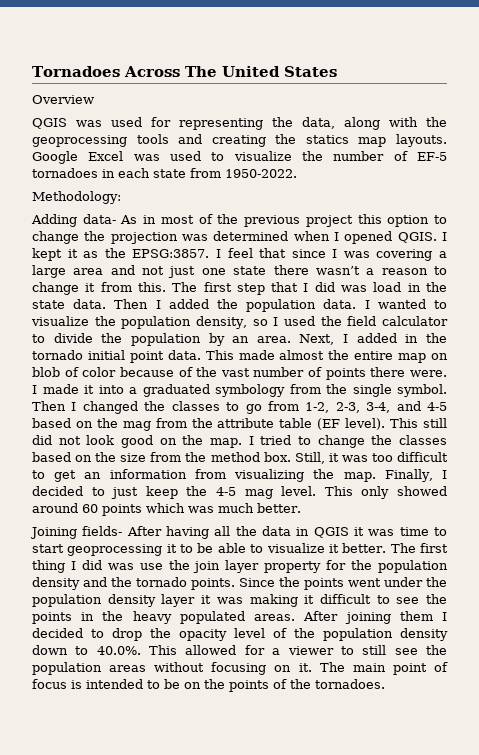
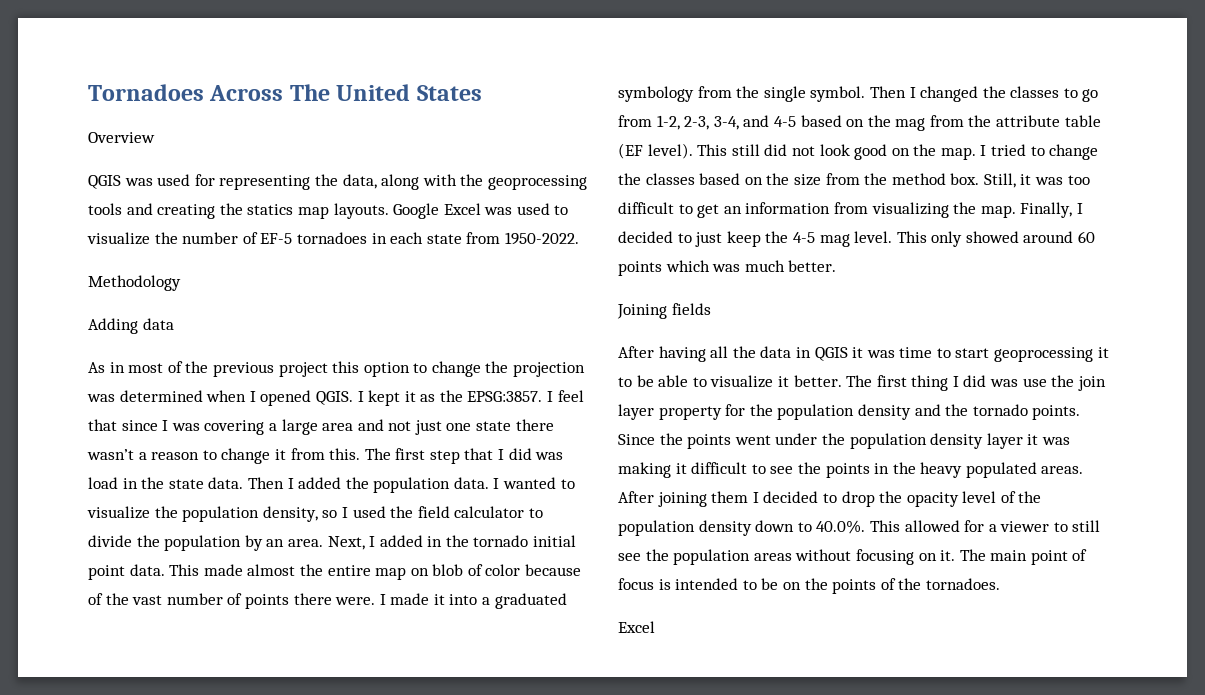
- Methodology:
+ Methodology
- Adding data- As in most of the previous project this option to change the projection was determined when I opened QGIS.
+ Adding data
+ As in most of the previous project this option to change the projection was determined when I opened QGIS.
- Joining fields- After having all the data in QGIS it was time to start geoprocessing it to be able to visualize it better.
+ Joining fields
+ After having all the data in QGIS it was time to start geoprocessing it to be able to visualize it better.
  The main point of focus is intended to be on the points of the tornadoes.
+ Excel

